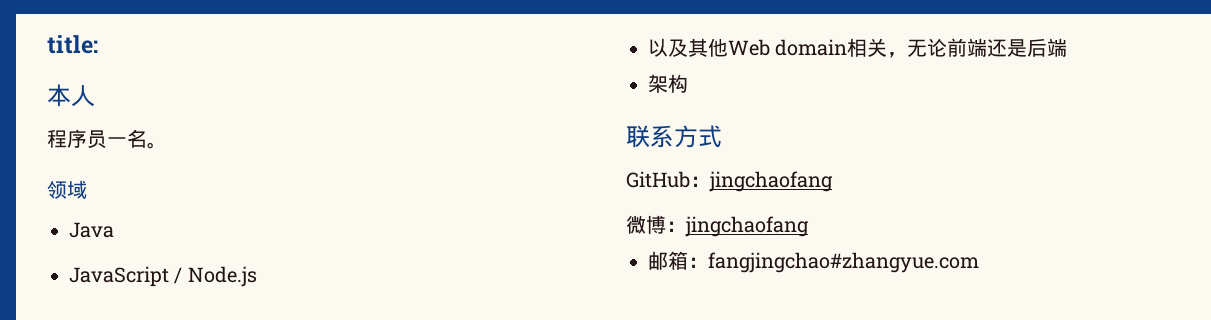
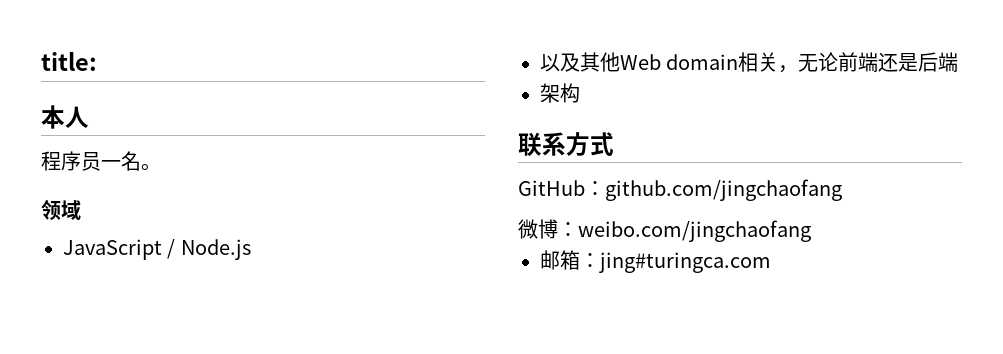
- Java
- GitHub：jingchaofang
+ GitHub：github.com/jingchaofang
- 微博：jingchaofang
+ 微博：weibo.com/jingchaofang
- 邮箱：fangjingchao#zhangyue.com
+ 邮箱：jing#turingca.com

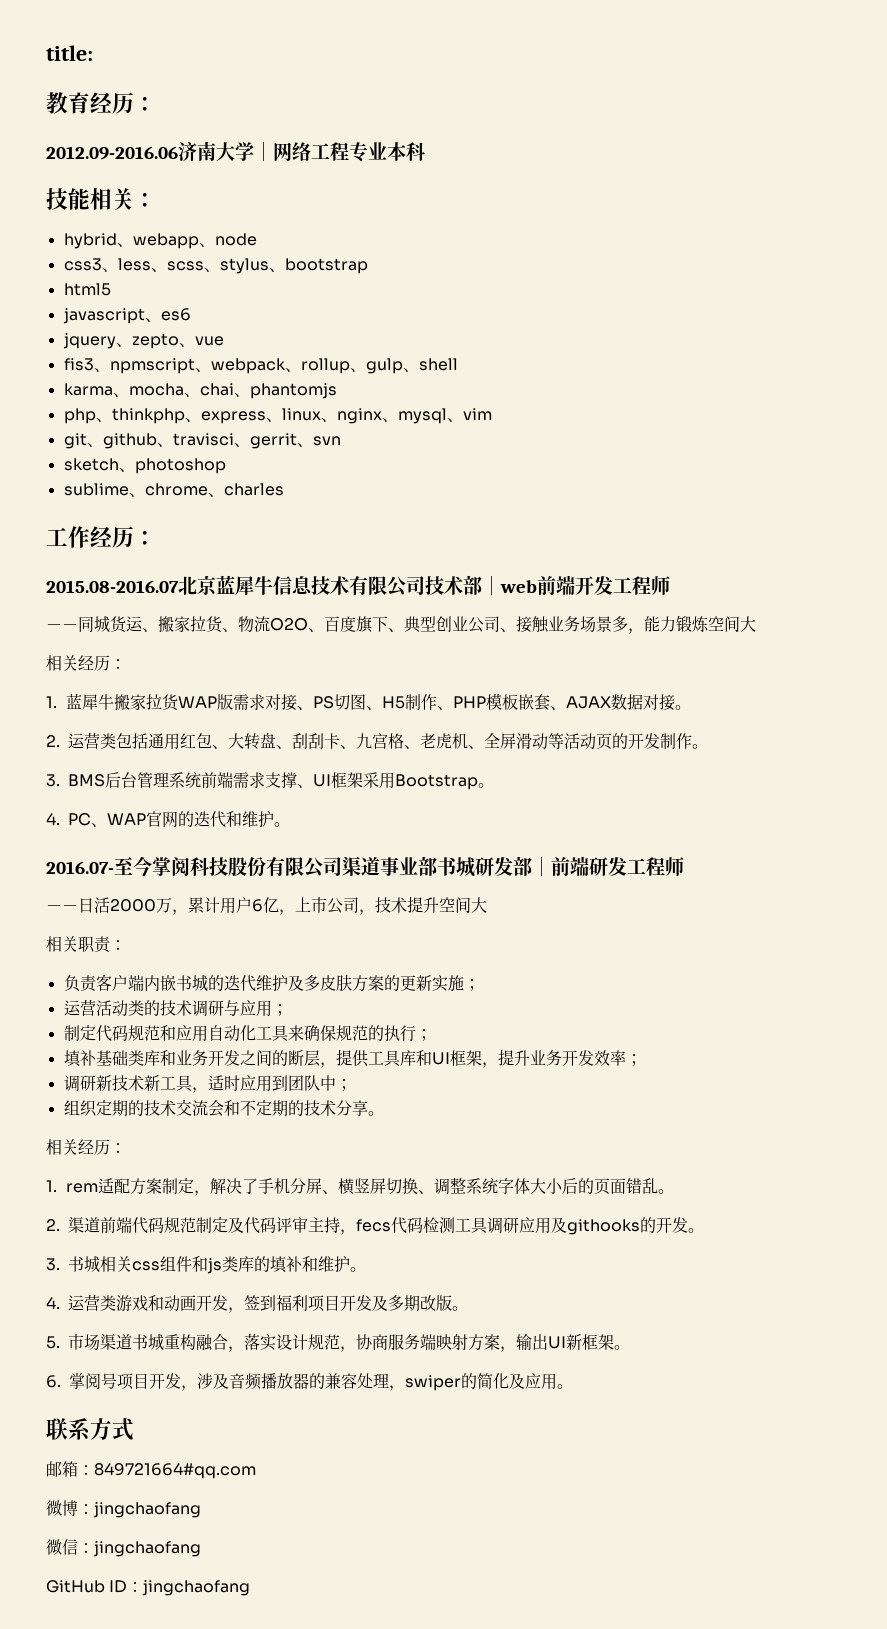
- 本人
- 程序员一名。
- 领域
- JavaScript / Node.js
- 以及其他Web domain相关，无论前端还是后端
- 架构
+ 教育经历：
+ 2012.09-2016.06济南大学｜网络工程专业本科
+ 技能相关：
+ hybrid、webapp、node
+ css3、less、scss、stylus、bootstrap
+ html5
+ javascript、es6
+ jquery、zepto、vue
+ fis3、npmscript、webpack、rollup、gulp、shell
+ karma、mocha、chai、phantomjs
+ php、thinkphp、express、linux、nginx、mysql、vim
+ git、github、travisci、gerrit、svn
+ sketch、photoshop
+ sublime、chrome、charles
+ 工作经历：
+ 2015.08-2016.07北京蓝犀牛信息技术有限公司技术部｜web前端开发工程师
+ －－同城货运、搬家拉货、物流O2O、百度旗下、典型创业公司、接触业务场景多，能力锻炼空间大
+ 相关经历：
+ 1.蓝犀牛搬家拉货WAP版需求对接、PS切图、H5制作、PHP模板嵌套、AJAX数据对接。
+ 2.运营类包括通用红包、大转盘、刮刮卡、九宫格、老虎机、全屏滑动等活动页的开发制作。
+ 3. BMS后台管理系统前端需求支撑、UI框架采用Bootstrap。
+ 4. PC、WAP官网的迭代和维护。
+ 2016.07-至今掌阅科技股份有限公司渠道事业部书城研发部｜前端研发工程师
+ －－日活2000万，累计用户6亿，上市公司，技术提升空间大
+ 相关职责：
+ 负责客户端内嵌书城的迭代维护及多皮肤方案的更新实施；
+ 运营活动类的技术调研与应用；
+ 制定代码规范和应用自动化工具来确保规范的执行；
+ 填补基础类库和业务开发之间的断层，提供工具库和UI框架，提升业务开发效率；
+ 调研新技术新工具，适时应用到团队中；
+ 组织定期的技术交流会和不定期的技术分享。
+ 相关经历：
+ 1. rem适配方案制定，解决了手机分屏、横竖屏切换、调整系统字体大小后的页面错乱。
+ 2.渠道前端代码规范制定及代码评审主持，fecs代码检测工具调研应用及githooks的开发。
+ 3.书城相关css组件和js类库的填补和维护。
+ 4.运营类游戏和动画开发，签到福利项目开发及多期改版。
+ 5.市场渠道书城重构融合，落实设计规范，协商服务端映射方案，输出UI新框架。
+ 6.掌阅号项目开发，涉及音频播放器的兼容处理，swiper的简化及应用。
- GitHub：github.com/jingchaofang
+ 邮箱：849721664#qq.com
- 微博：weibo.com/jingchaofang
- 邮箱：jing#turingca.com
+ 微博：jingchaofang
+ 微信：jingchaofang
+ GitHub ID：jingchaofang

